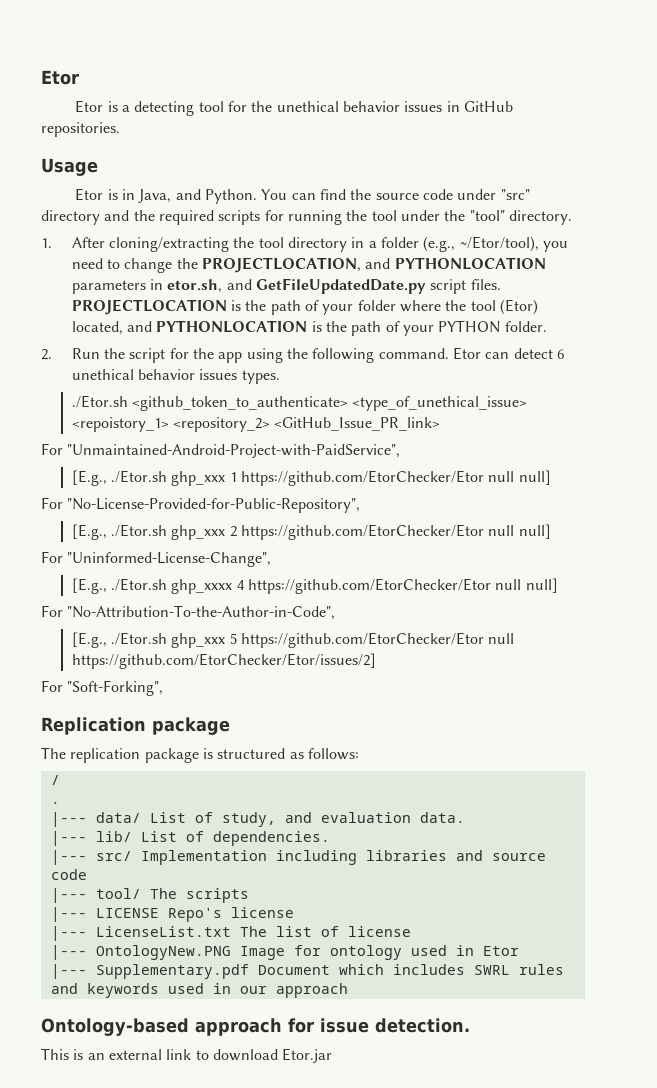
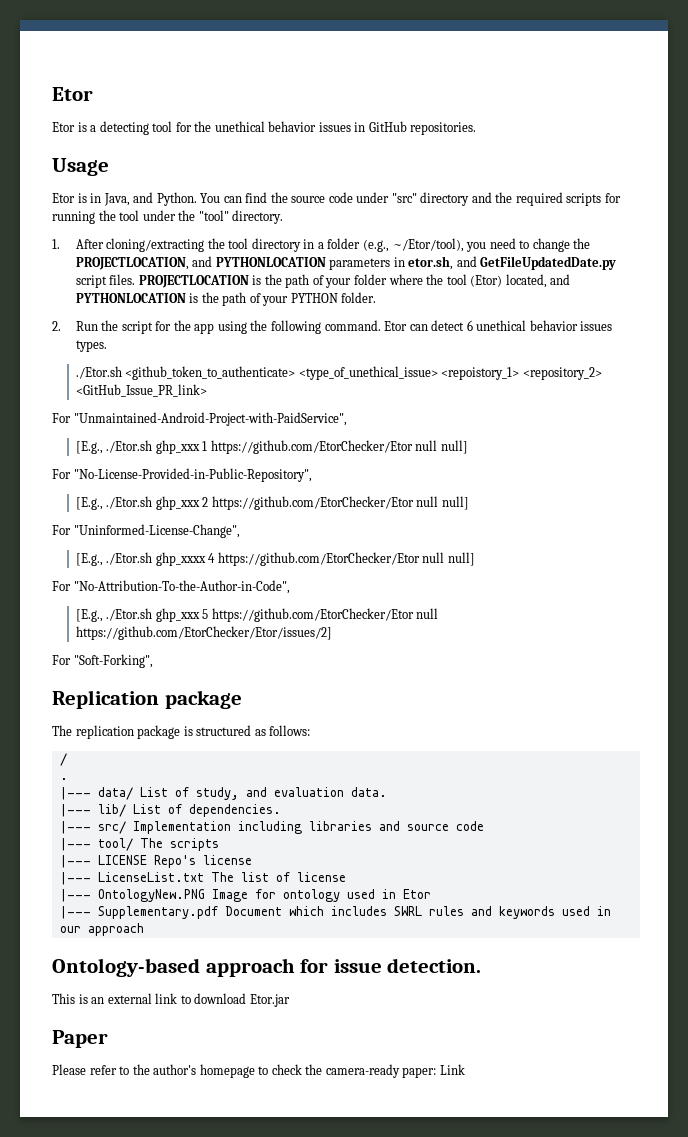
- For "No-License-Provided-for-Public-Repository",
+ For "No-License-Provided-in-Public-Repository",
+ Paper
+ Please refer to the author's homepage to check the camera-ready paper: Link

